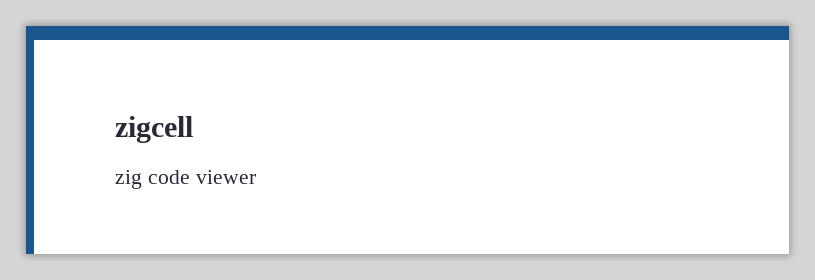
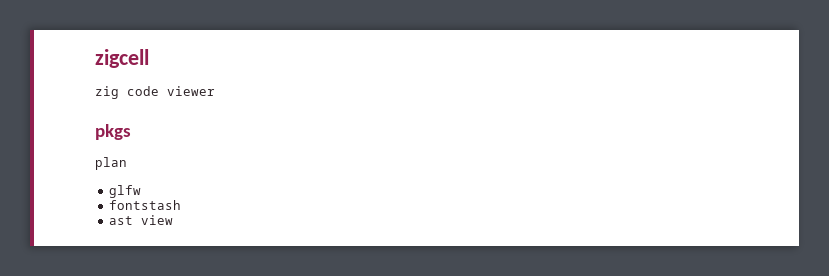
+ pkgs
+ plan
+ glfw
+ fontstash
+ ast view

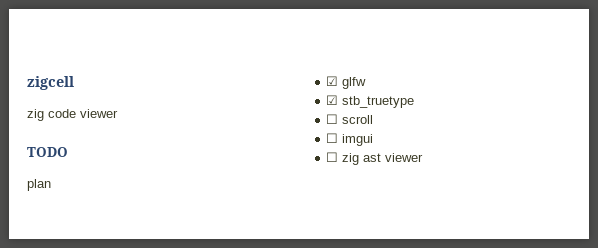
- pkgs
+ TODO
- glfw
+ ☑ glfw
- fontstash
- ast view
+ ☑ stb_truetype
+ ☐ scroll
+ ☐ imgui
+ ☐ zig ast viewer

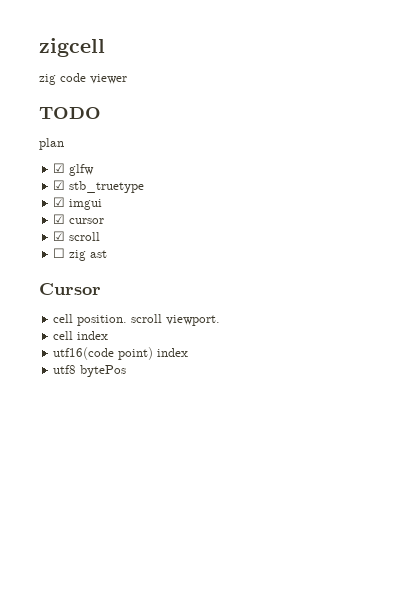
- ☐ scroll
- ☐ imgui
+ ☑ imgui
+ ☑ cursor
+ ☑ scroll
- ☐ zig ast viewer
+ ☐ zig ast
+ Cursor
+ cell position. scroll viewport.
+ cell index
+ utf16(code point) index
+ utf8 bytePos

